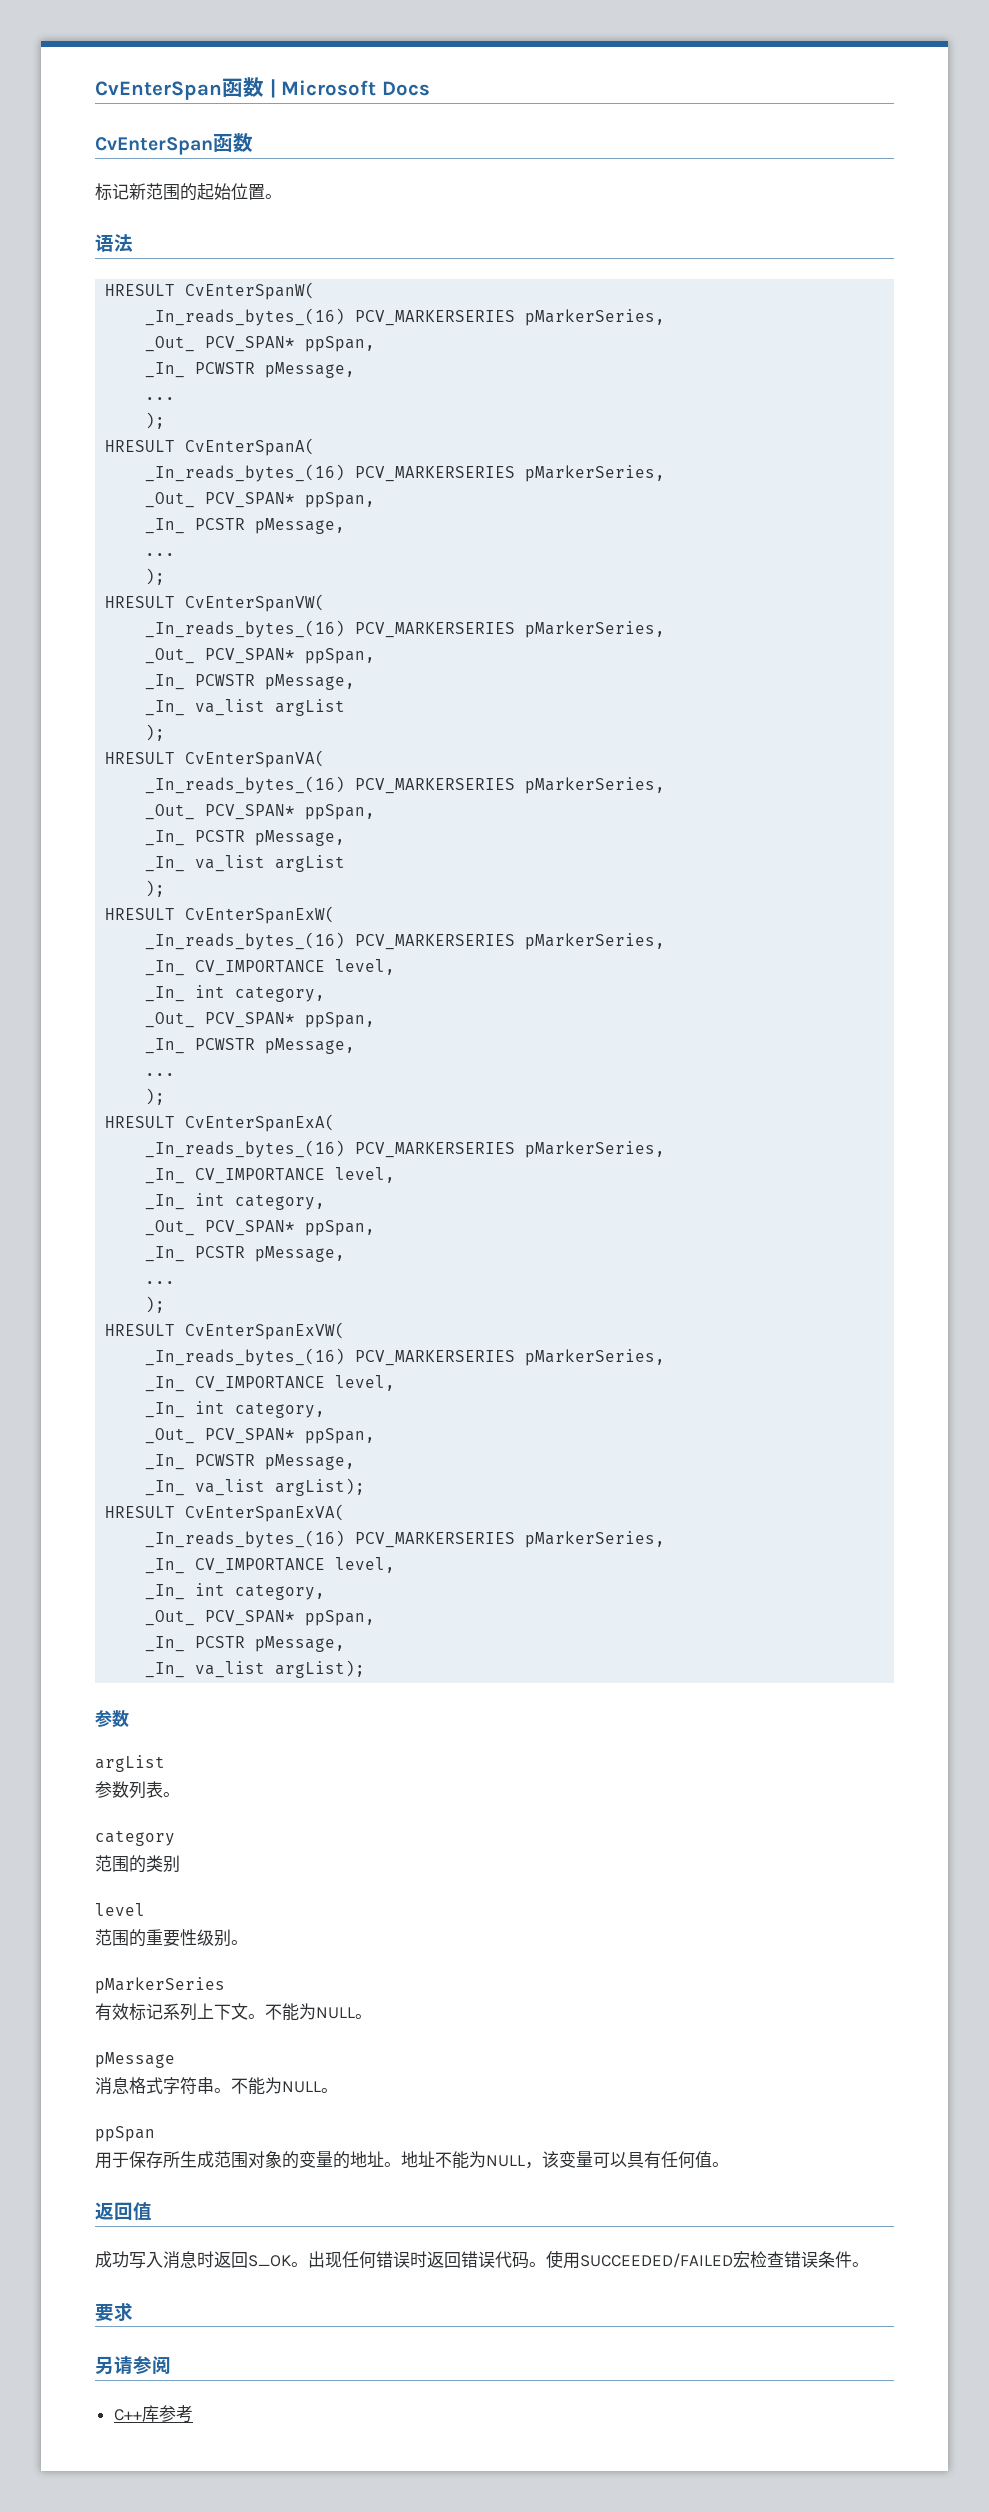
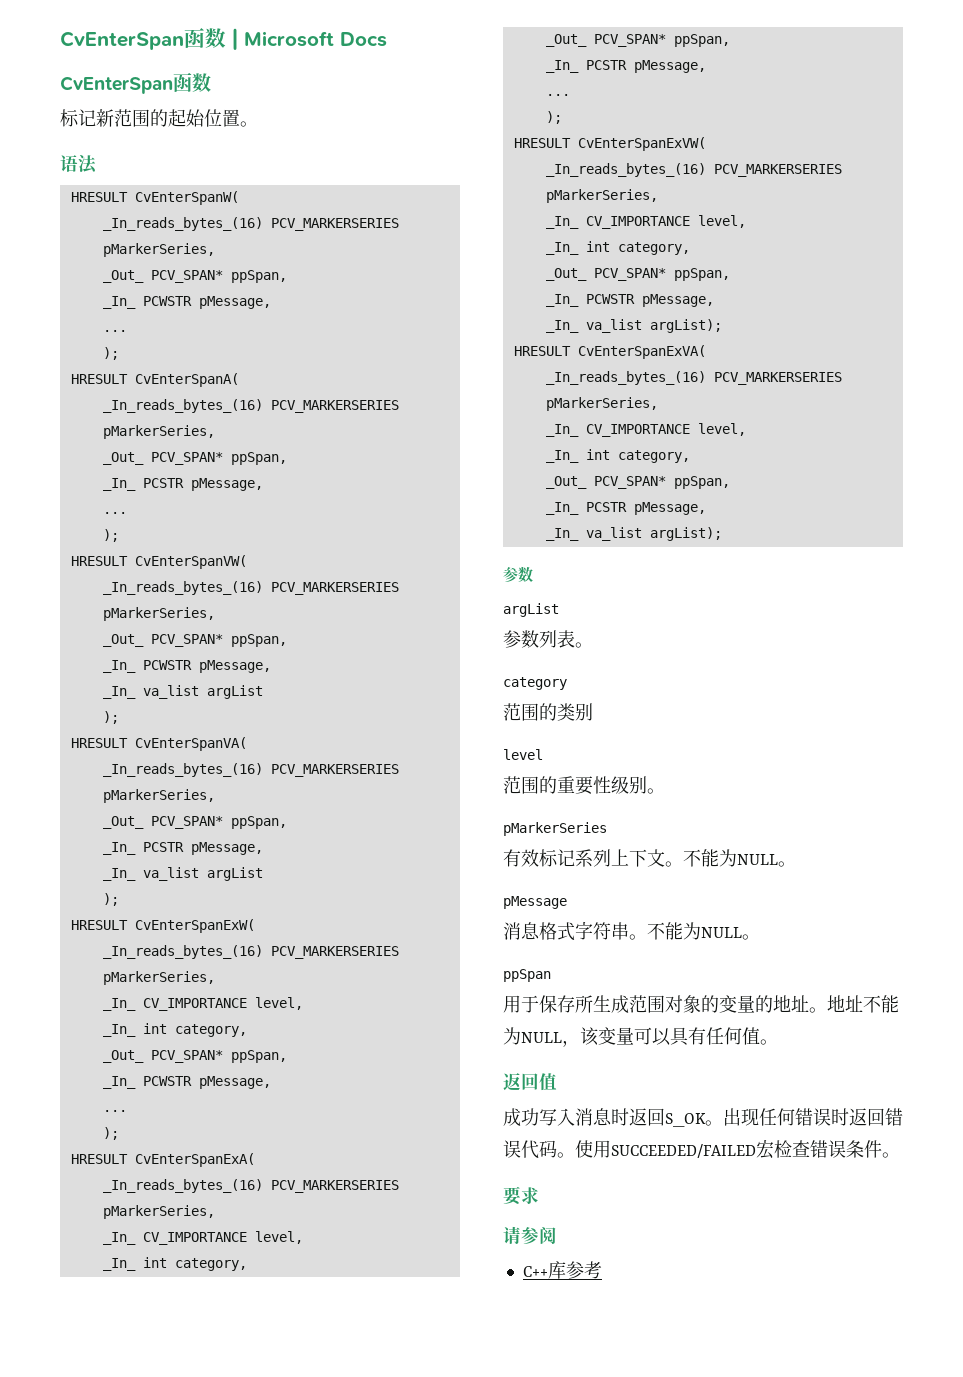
- 另请参阅
+ 请参阅

